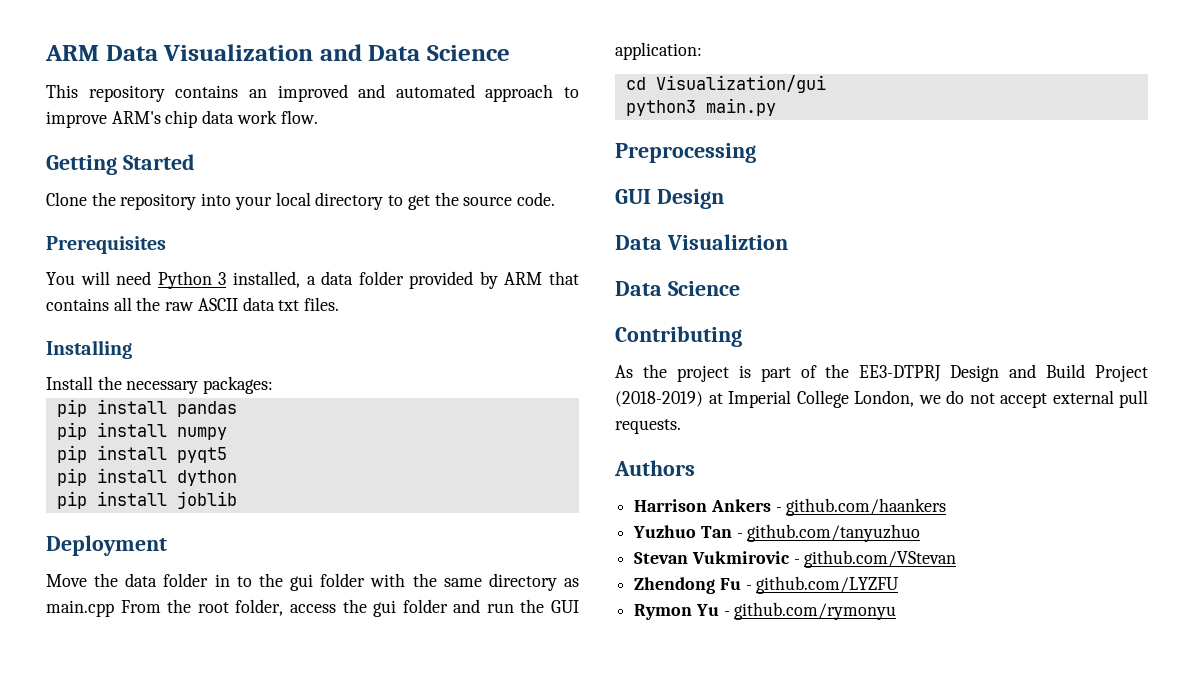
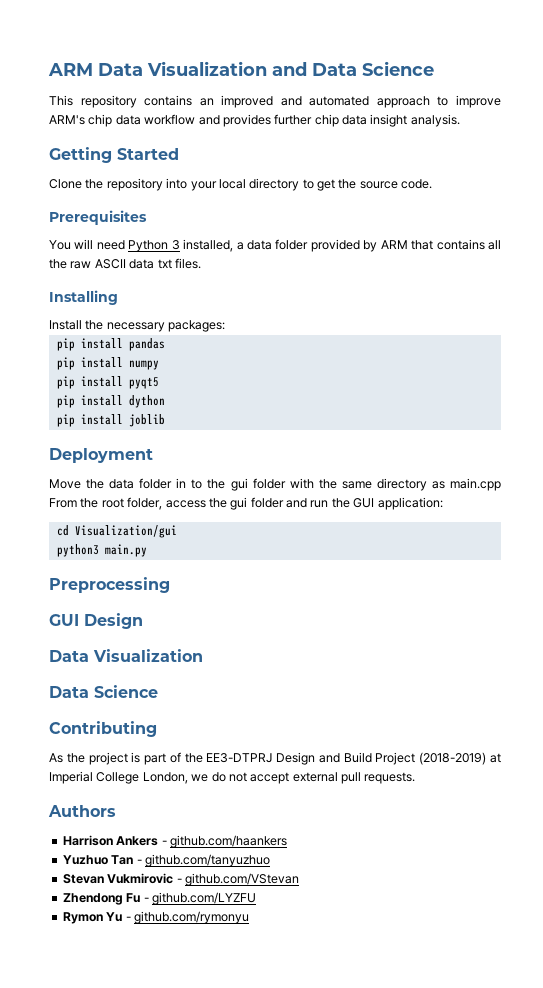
- This repository contains an improved and automated approach to improve ARM's chip data work flow.
+ This repository contains an improved and automated approach to improve ARM's chip data workflow and provides further chip data insight analysis.
  GUI Design
- Data Visualiztion
+ Data Visualization

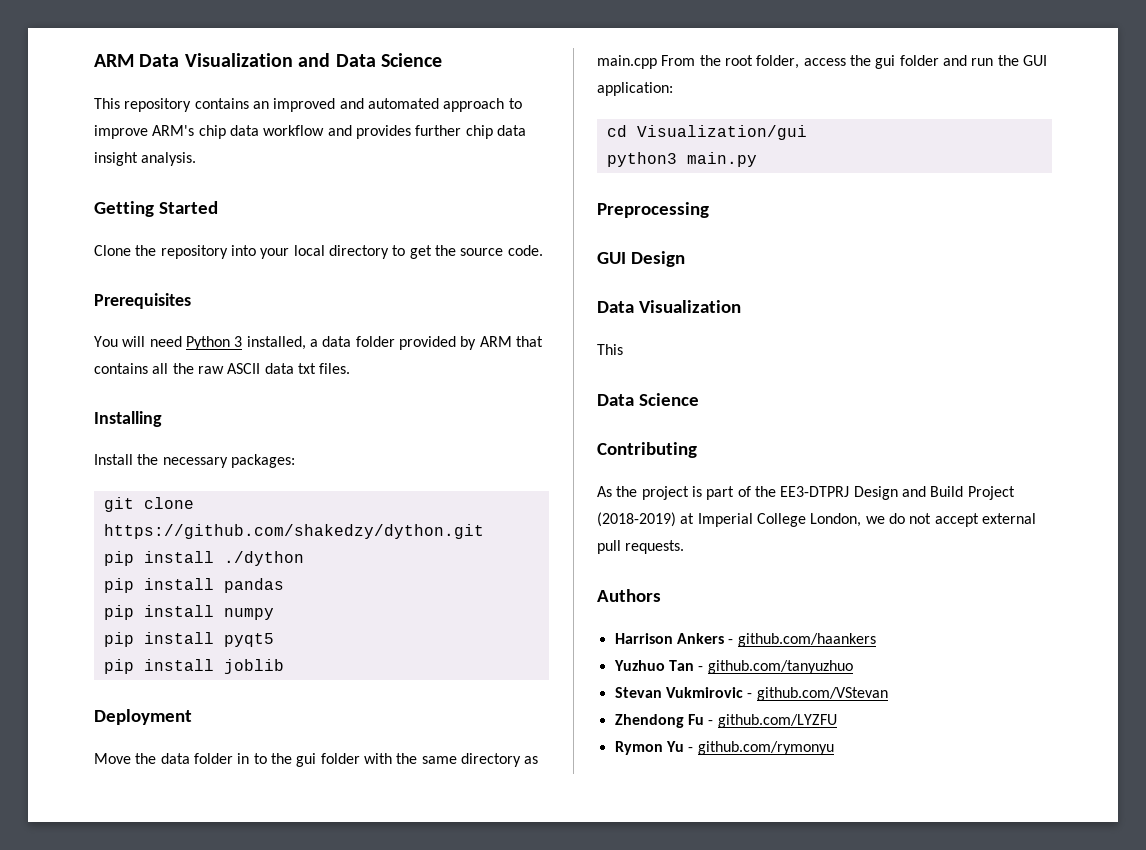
+ git clone https://github.com/shakedzy/dython.git
+ pip install ./dython
- pip install dython
  GUI Design
  Data Visualization
+ This

